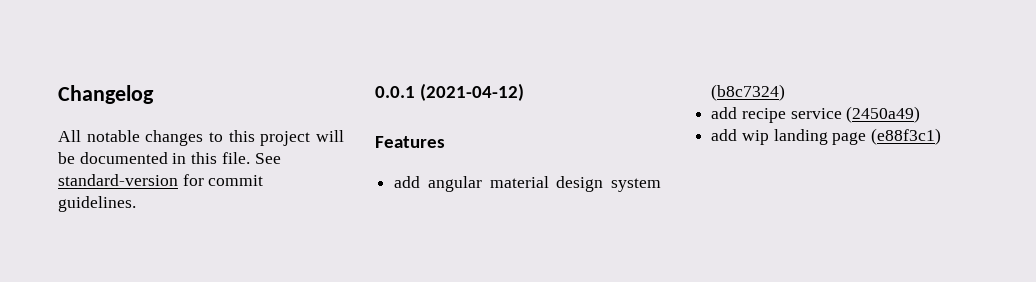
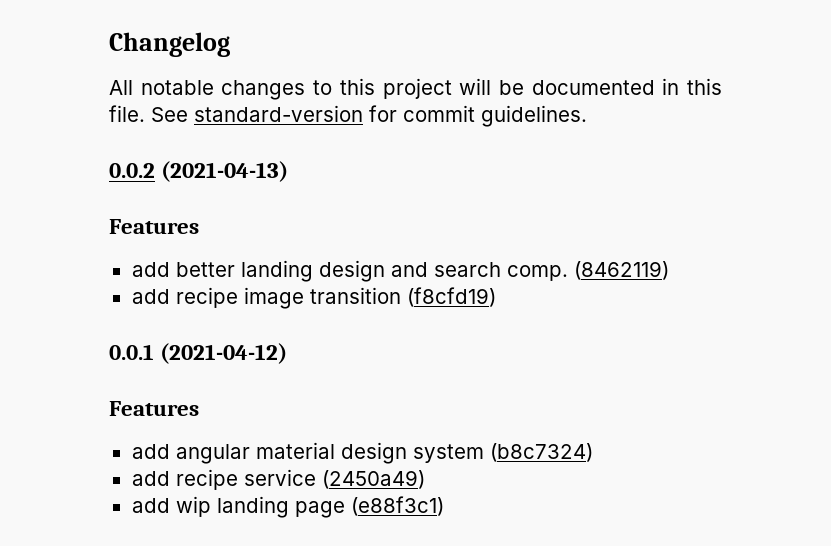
+ 0.0.2 (2021-04-13)
+ Features
+ add better landing design and search comp. (8462119)
+ add recipe image transition (f8cfd19)

